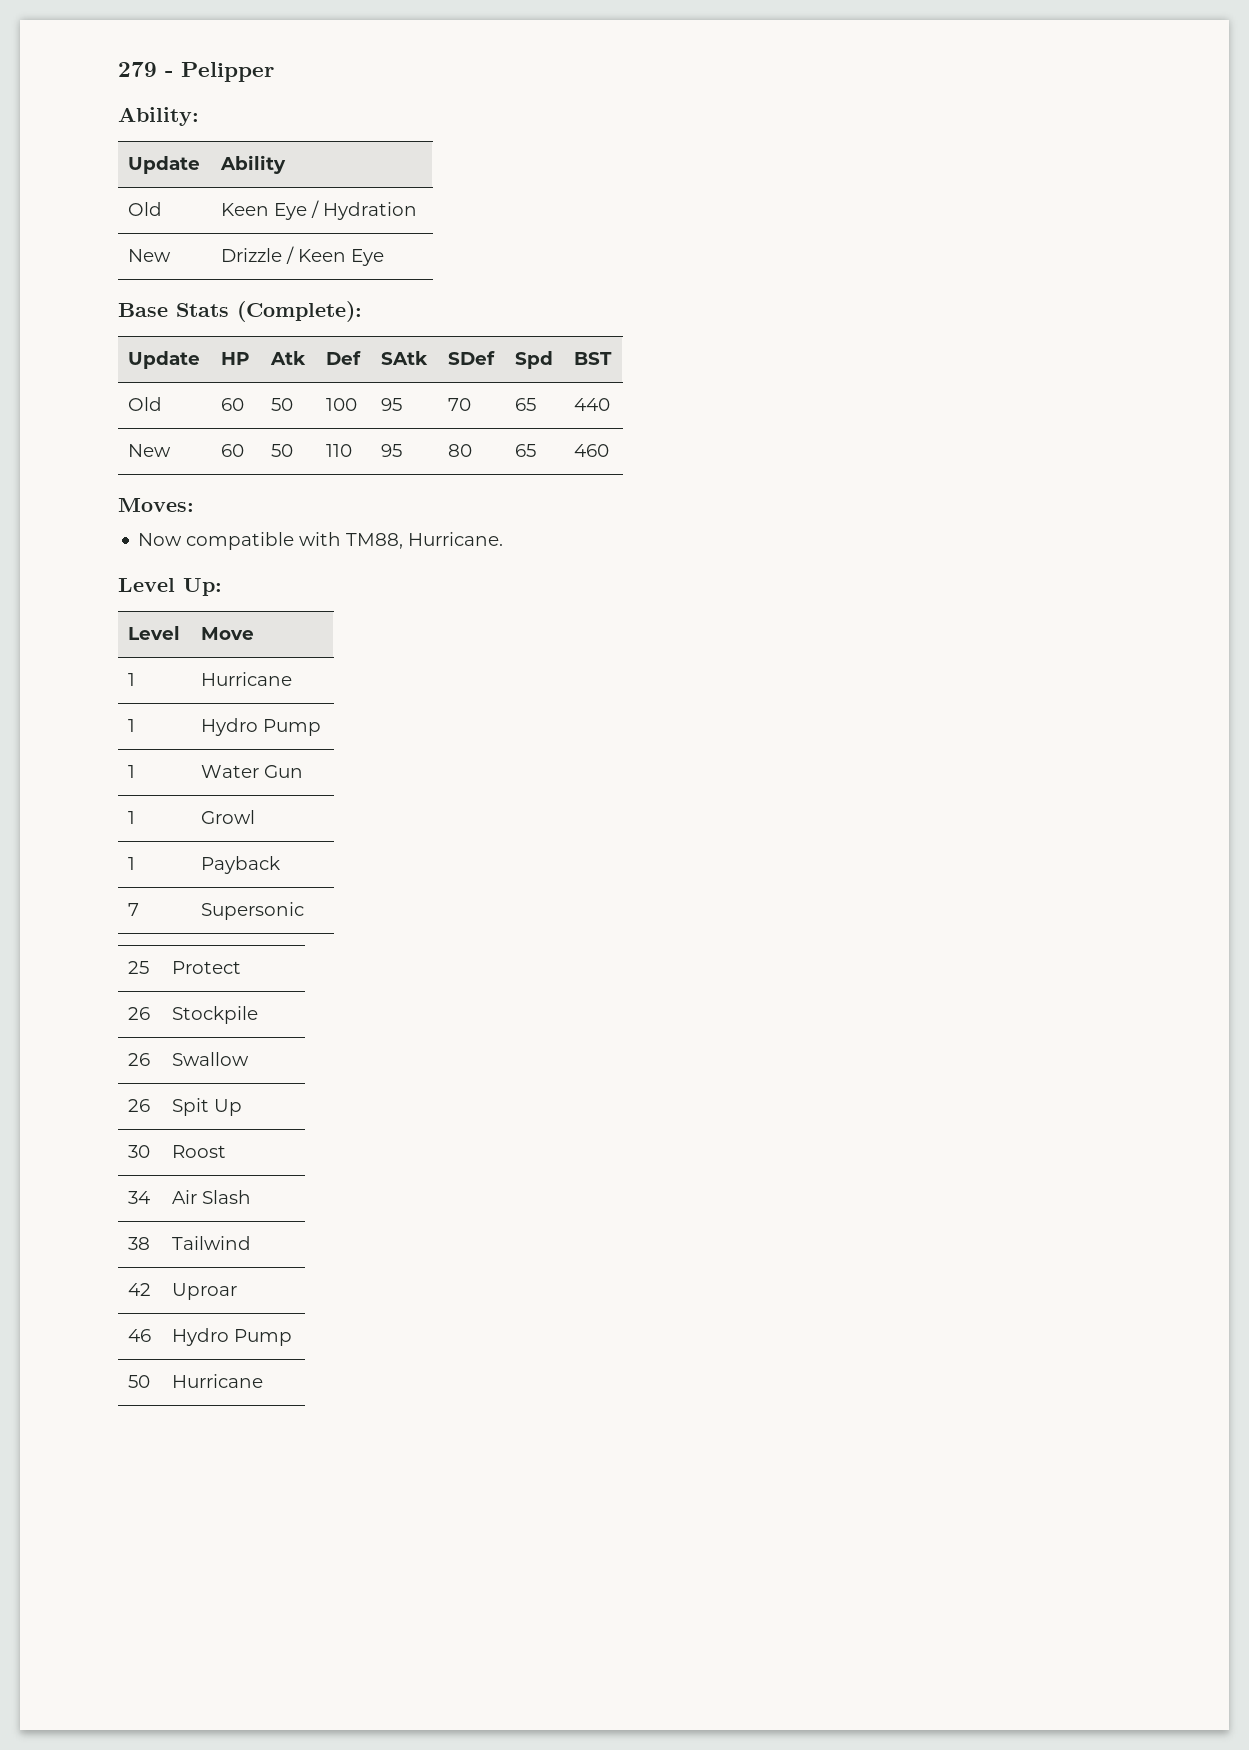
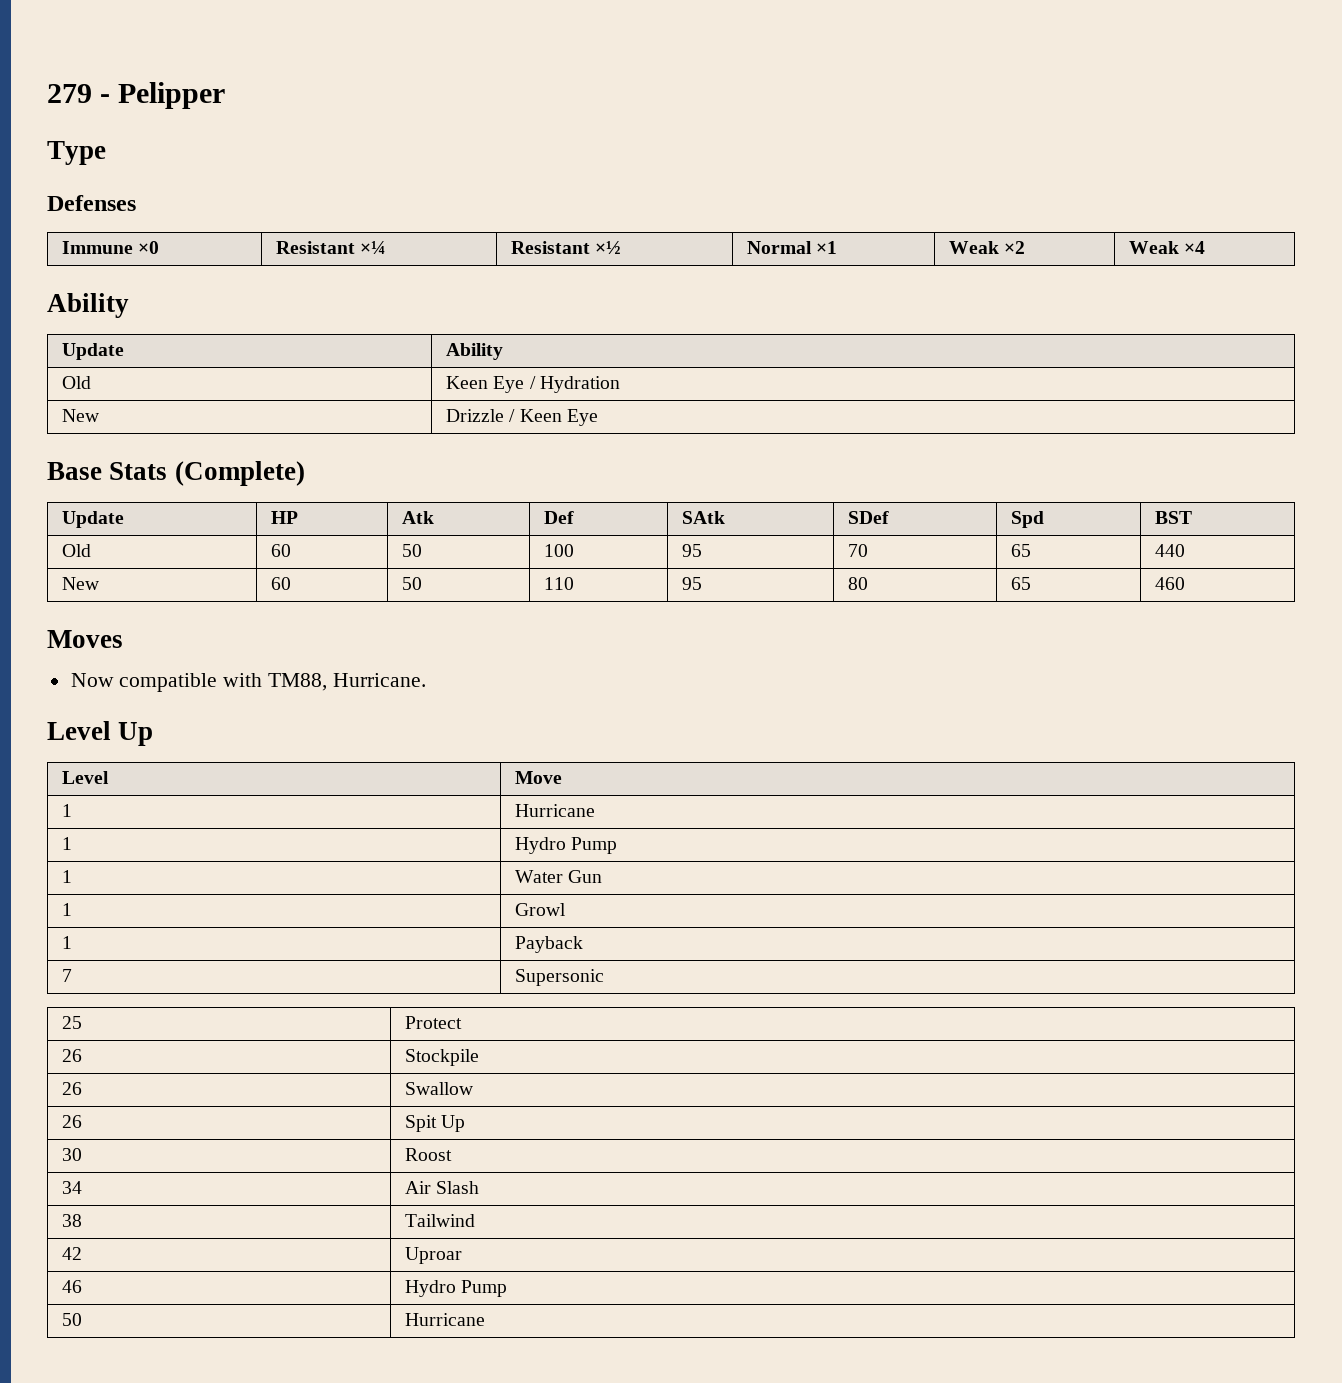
- Ability:
+ Type
+ Defenses
+ Immune ×0 | Resistant ×¼ | Resistant ×½ | Normal ×1 | Weak ×2 | Weak ×4
+ Ability
- Base Stats (Complete):
+ Base Stats (Complete)
- Moves:
+ Moves
- Level Up:
+ Level Up

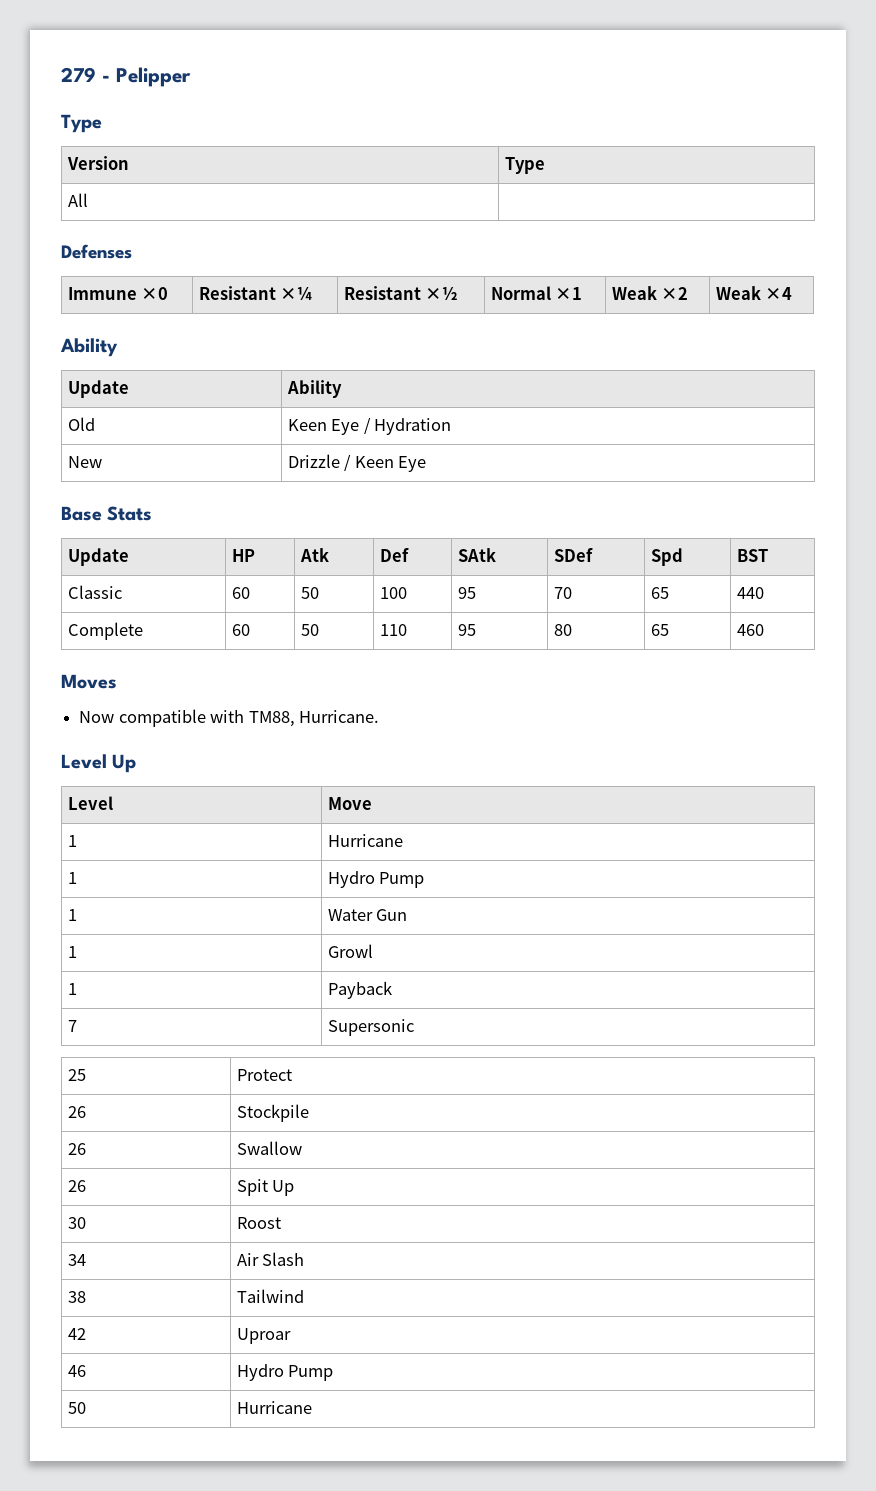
+ Version | Type
+ All |
- Base Stats (Complete)
+ Base Stats
- Old | 60 | 50 | 100 | 95 | 70 | 65 | 440
+ Classic | 60 | 50 | 100 | 95 | 70 | 65 | 440
- New | 60 | 50 | 110 | 95 | 80 | 65 | 460
+ Complete | 60 | 50 | 110 | 95 | 80 | 65 | 460

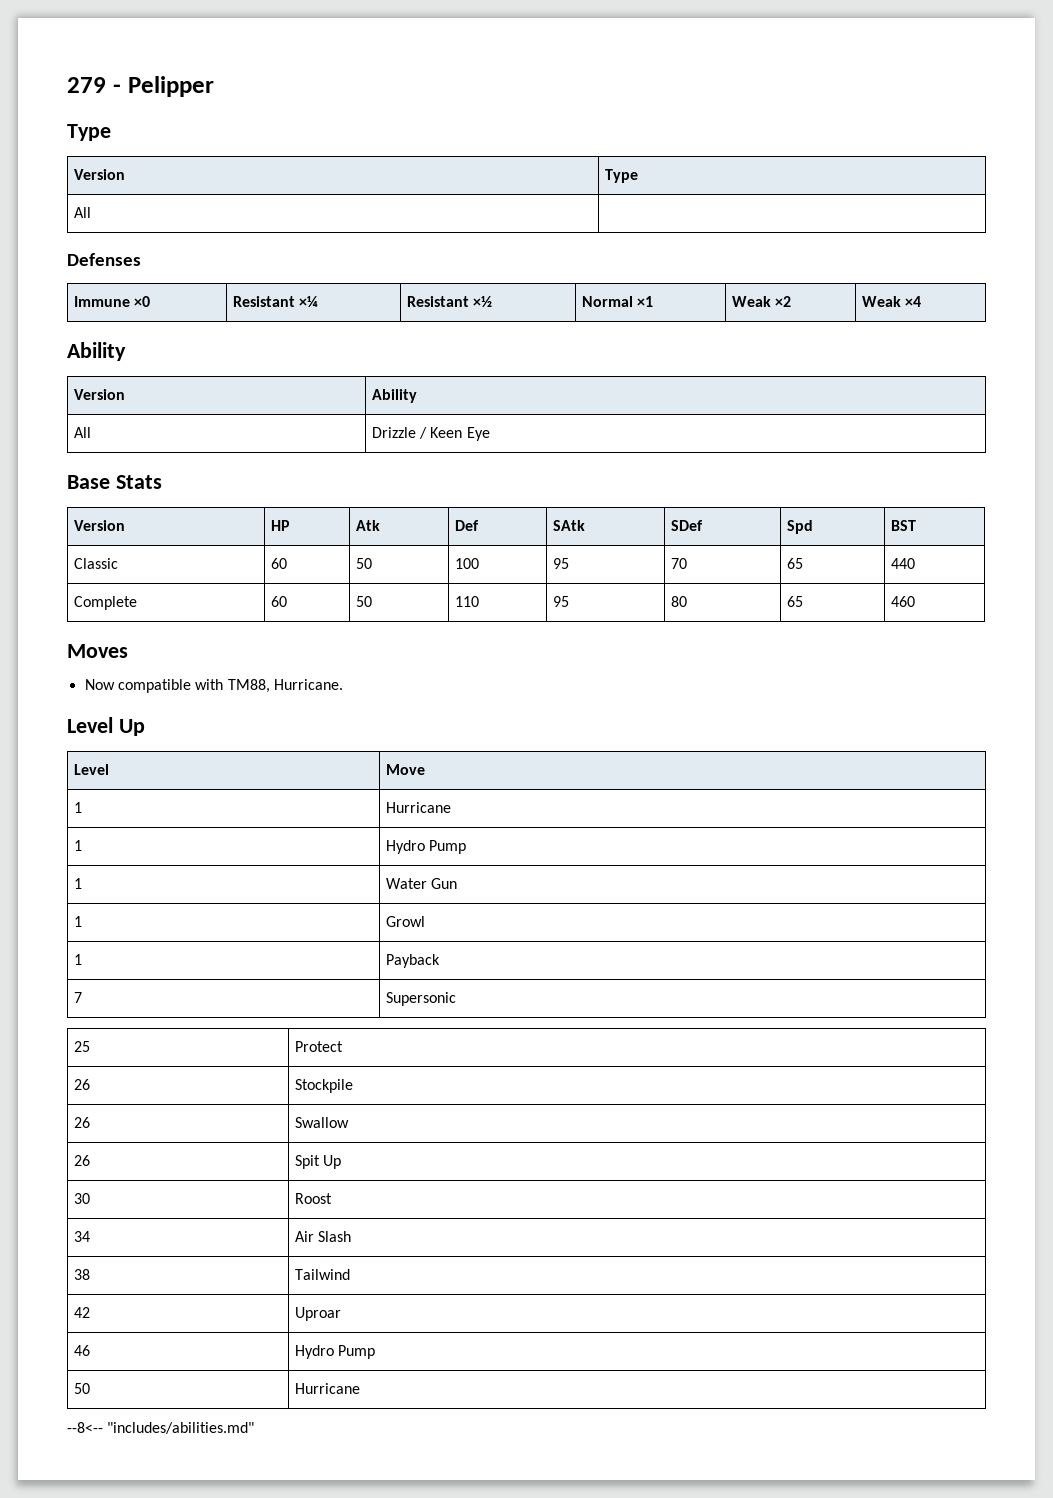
- Update | Ability
- Old | Keen Eye / Hydration
- New | Drizzle / Keen Eye
+ Version | Ability
+ All | Drizzle / Keen Eye
- Update | HP | Atk | Def | SAtk | SDef | Spd | BST
+ Version | HP | Atk | Def | SAtk | SDef | Spd | BST
+ --8<-- "includes/abilities.md"

